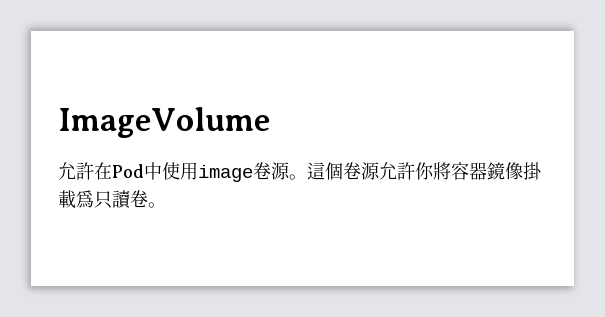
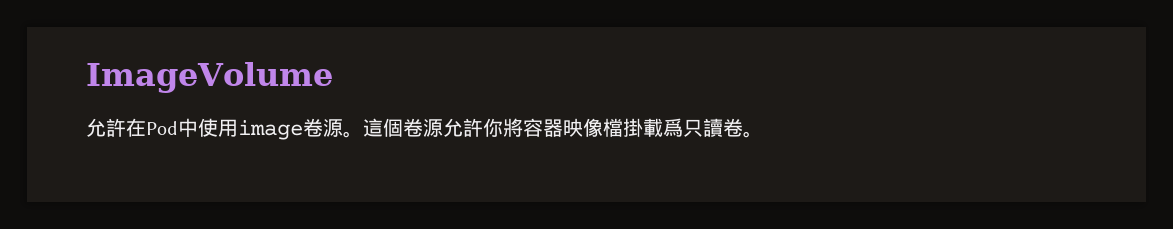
- 這個卷源允許你將容器鏡像掛載爲只讀卷。
+ 這個卷源允許你將容器映像檔掛載爲只讀卷。

